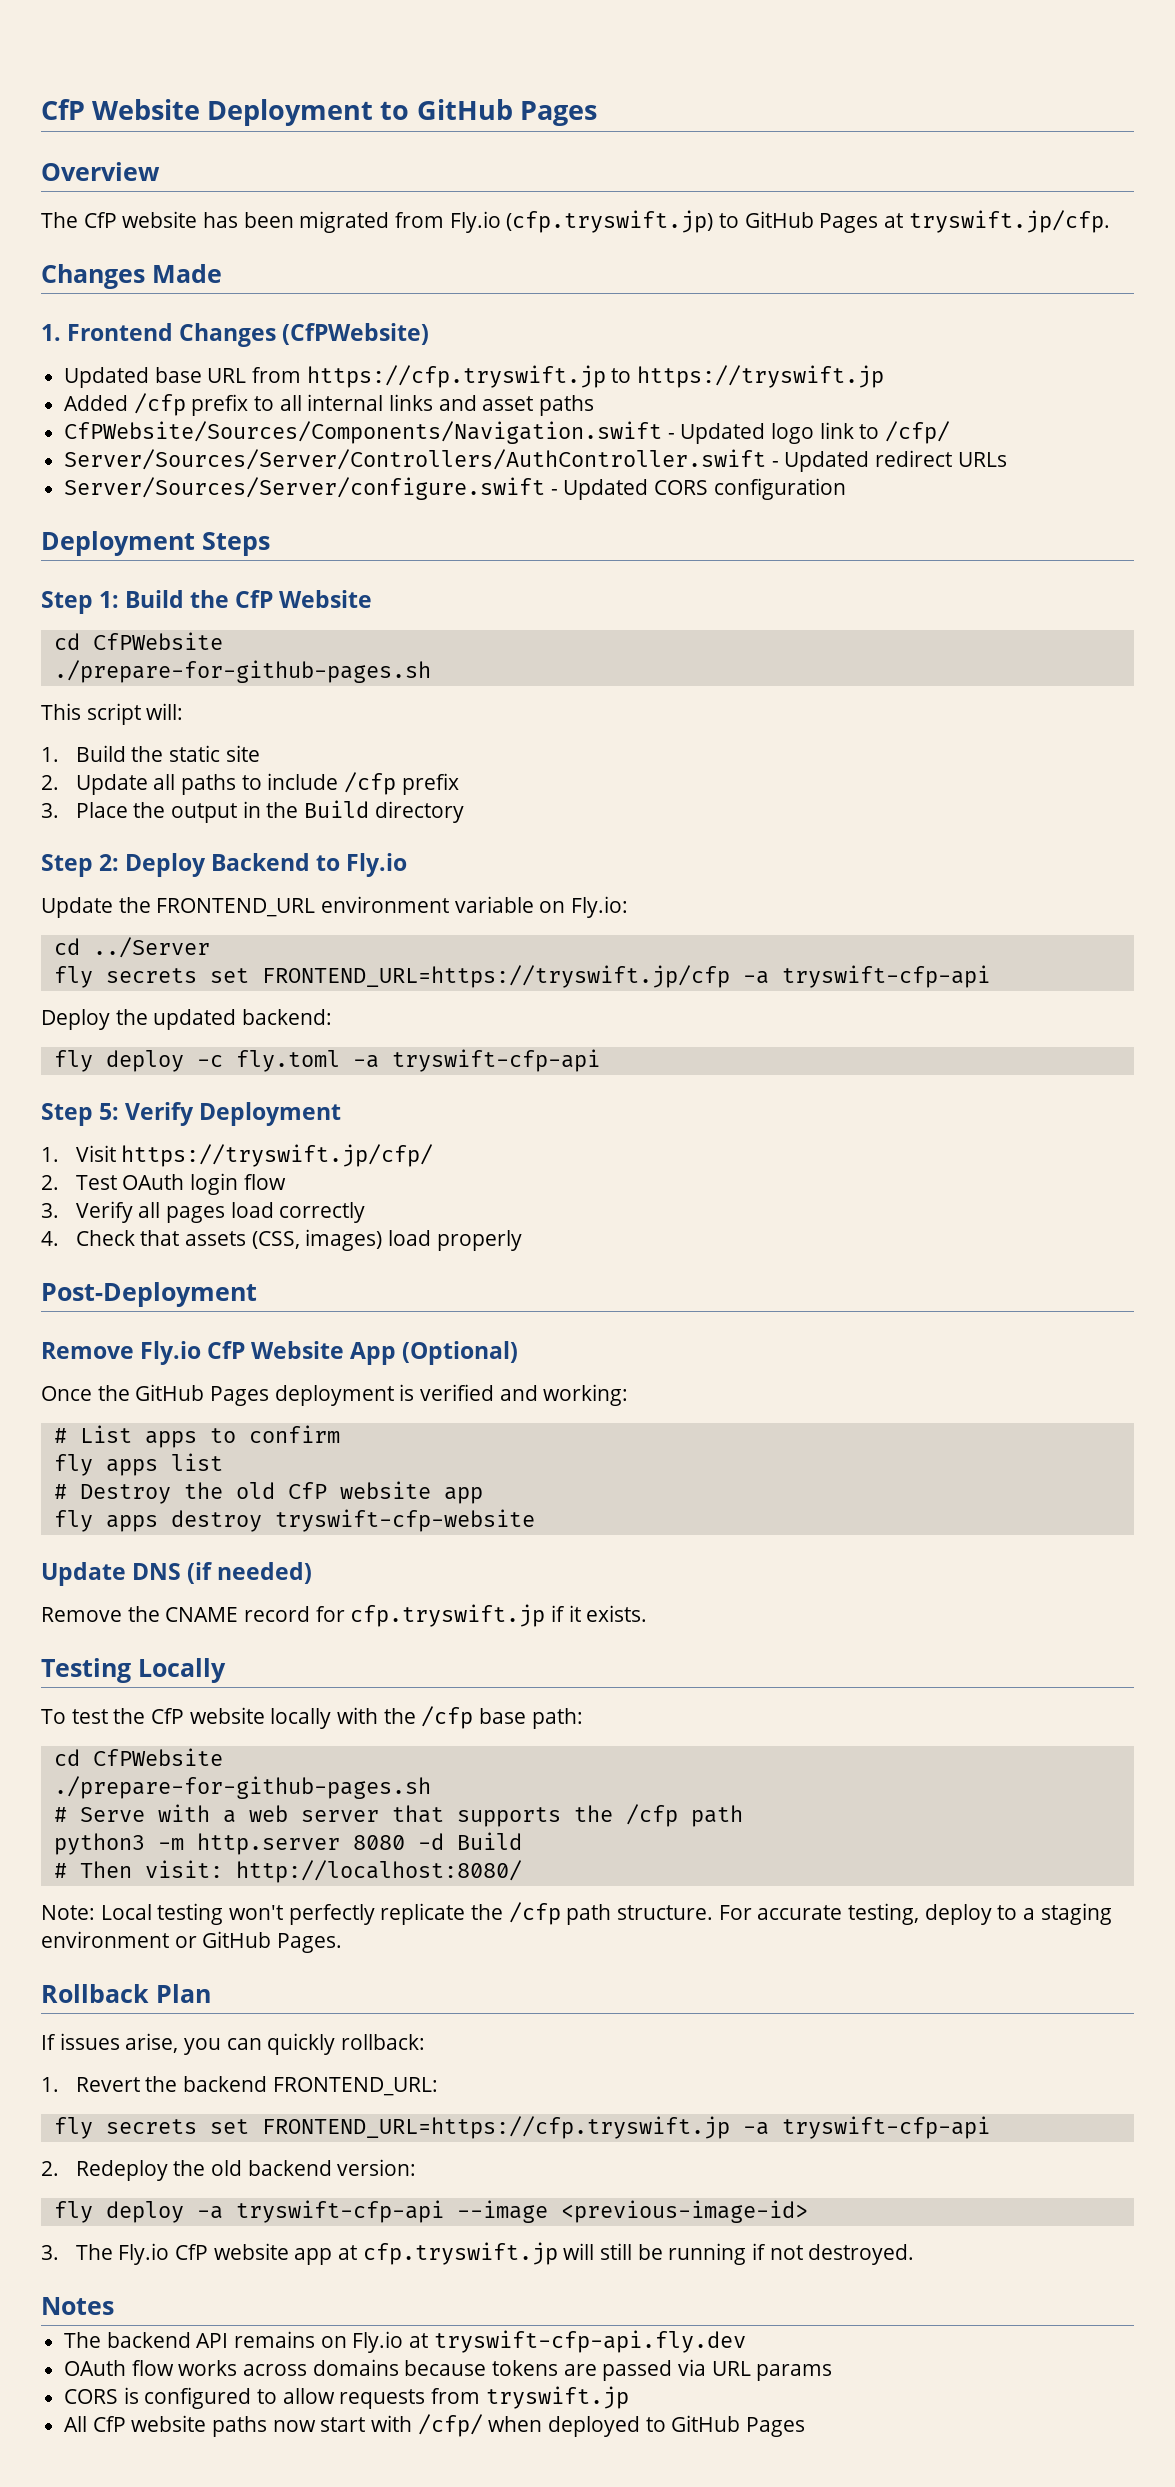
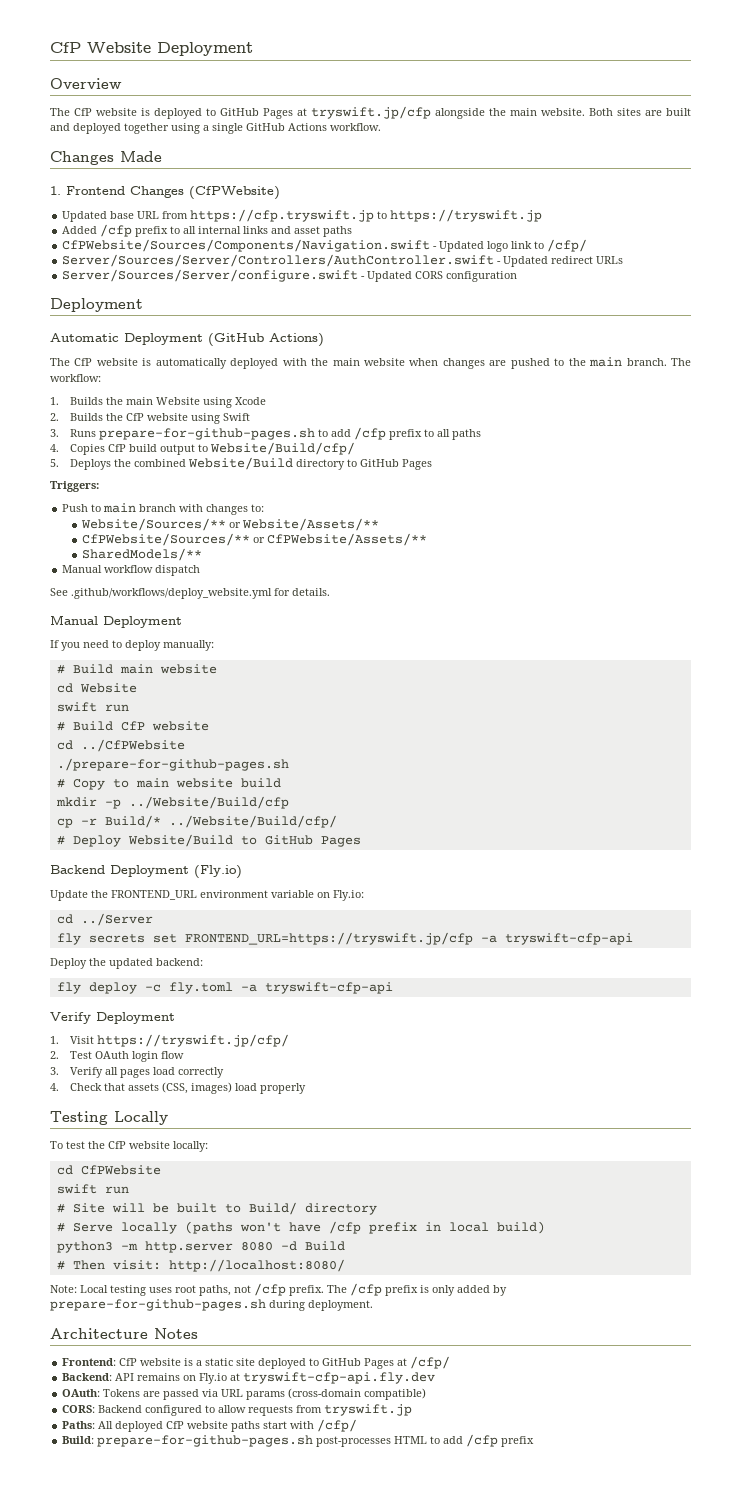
- CfP Website Deployment to GitHub Pages
+ CfP Website Deployment
- The CfP website has been migrated from Fly.io (cfp.tryswift.jp) to GitHub Pages at tryswift.jp/cfp.
+ The CfP website is deployed to GitHub Pages at tryswift.jp/cfp alongside the main website. Both sites are built and deployed together using a single GitHub Actions workflow.
  Server/Sources/Server/configure.swift - Updated CORS configuration
- Deployment Steps
- Step 1: Build the CfP Website
- cd CfPWebsite
+ Deployment
+ Automatic Deployment (GitHub Actions)
+ The CfP website is automatically deployed with the main website when changes are pushed to the main branch. The workflow:
+ 1. Builds the main Website using Xcode
+ 2. Builds the CfP website using Swift
+ 3. Runs prepare-for-github-pages.sh to add /cfp prefix to all paths
+ 4. Copies CfP build output to Website/Build/cfp/
+ 5. Deploys the combined Website/Build directory to GitHub Pages
+ Triggers:
+ Push to main branch with changes to:
+ Website/Sources/** or Website/Assets/**
+ CfPWebsite/Sources/** or CfPWebsite/Assets/**
+ SharedModels/**
+ Manual workflow dispatch
+ See .github/workflows/deploy_website.yml for details.
+ Manual Deployment
+ If you need to deploy manually:
+ # Build main website
+ cd Website
+ swift run
+ # Build CfP website
+ cd ../CfPWebsite
  ./prepare-for-github-pages.sh
- This script will:
- 1. Build the static site
- 2. Update all paths to include /cfp prefix
- 3. Place the output in the Build directory
- Step 2: Deploy Backend to Fly.io
+ # Copy to main website build
+ mkdir -p ../Website/Build/cfp
+ cp -r Build/* ../Website/Build/cfp/
+ # Deploy Website/Build to GitHub Pages
+ Backend Deployment (Fly.io)
- Step 5: Verify Deployment
+ Verify Deployment
- Post-Deployment
- Remove Fly.io CfP Website App (Optional)
- Once the GitHub Pages deployment is verified and working:
- # List apps to confirm
- fly apps list
- # Destroy the old CfP website app
- fly apps destroy tryswift-cfp-website
- Update DNS (if needed)
- Remove the CNAME record for cfp.tryswift.jp if it exists.
- To test the CfP website locally with the /cfp base path:
+ To test the CfP website locally:
  cd CfPWebsite
- ./prepare-for-github-pages.sh
- # Serve with a web server that supports the /cfp path
+ swift run
+ # Site will be built to Build/ directory
+ # Serve locally (paths won't have /cfp prefix in local build)
- Note: Local testing won't perfectly replicate the /cfp path structure. For accurate testing, deploy to a staging environment or GitHub Pages.
- Rollback Plan
- If issues arise, you can quickly rollback:
- 1. Revert the backend FRONTEND_URL:
- fly secrets set FRONTEND_URL=https://cfp.tryswift.jp -a tryswift-cfp-api
- 2. Redeploy the old backend version:
- fly deploy -a tryswift-cfp-api --image <previous-image-id>
- 3. The Fly.io CfP website app at cfp.tryswift.jp will still be running if not destroyed.
- Notes
- The backend API remains on Fly.io at tryswift-cfp-api.fly.dev
+ Note: Local testing uses root paths, not /cfp prefix. The /cfp prefix is only added by prepare-for-github-pages.sh during deployment.
+ Architecture Notes
+ Frontend: CfP website is a static site deployed to GitHub Pages at /cfp/
+ Backend: API remains on Fly.io at tryswift-cfp-api.fly.dev
- OAuth flow works across domains because tokens are passed via URL params
- CORS is configured to allow requests from tryswift.jp
+ OAuth: Tokens are passed via URL params (cross-domain compatible)
+ CORS: Backend configured to allow requests from tryswift.jp
- All CfP website paths now start with /cfp/ when deployed to GitHub Pages
+ Paths: All deployed CfP website paths start with /cfp/
+ Build: prepare-for-github-pages.sh post-processes HTML to add /cfp prefix

